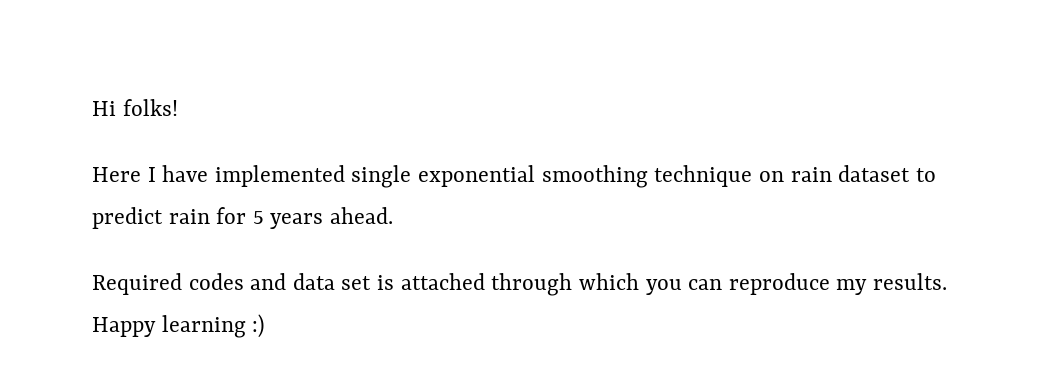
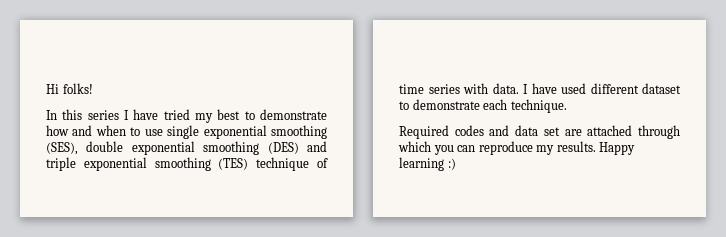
- Here I have implemented single exponential smoothing technique on rain dataset to predict rain for 5 years ahead.
+ In this series I have tried my best to demonstrate how and when to use single exponential smoothing (SES), double exponential smoothing (DES) and triple exponential smoothing (TES) technique of time series with data. I have used different dataset to demonstrate each technique.
- Required codes and data set is attached through which you can reproduce my results.
+ Required codes and data set are attached through which you can reproduce my results.

